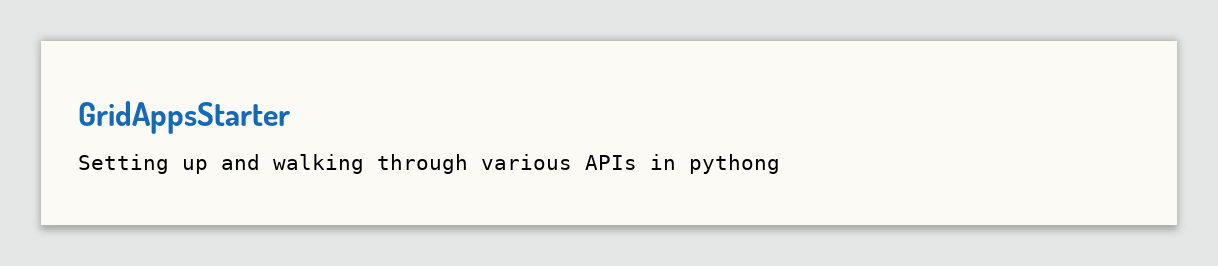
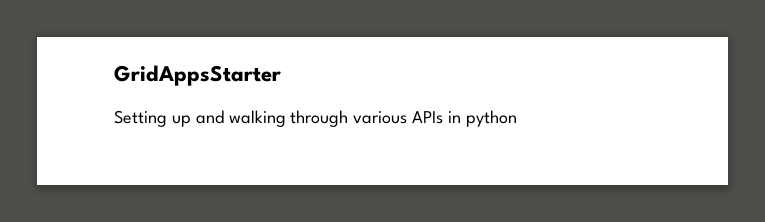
- Setting up and walking through various APIs in pythong
+ Setting up and walking through various APIs in python

